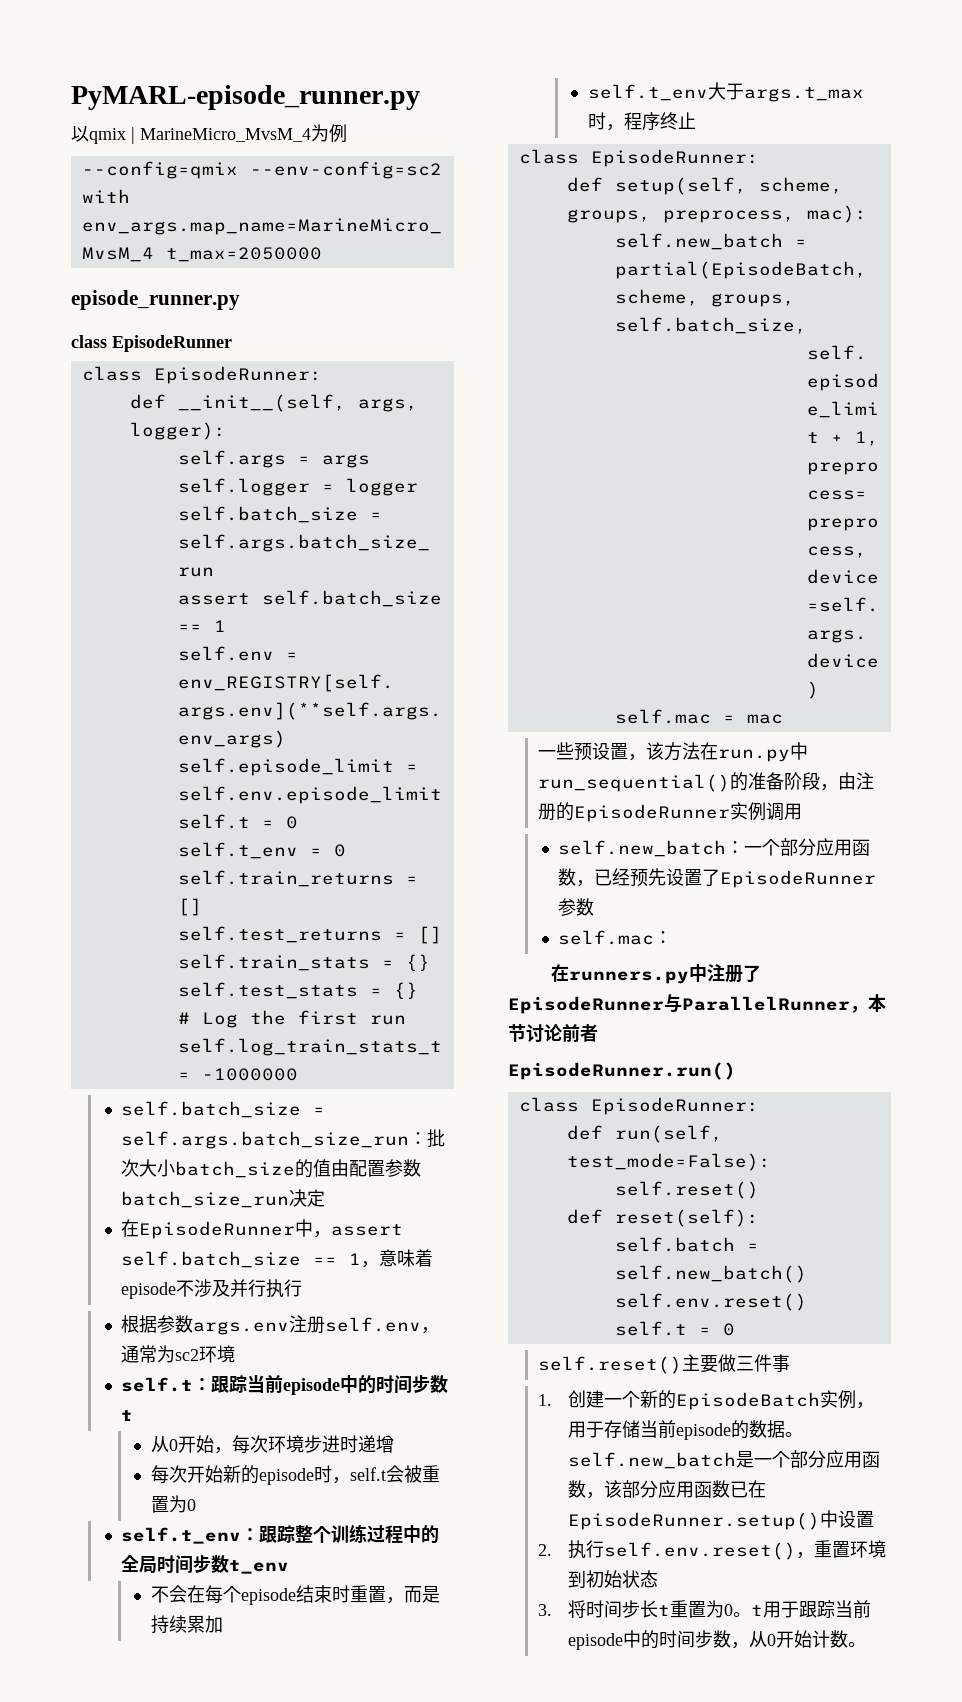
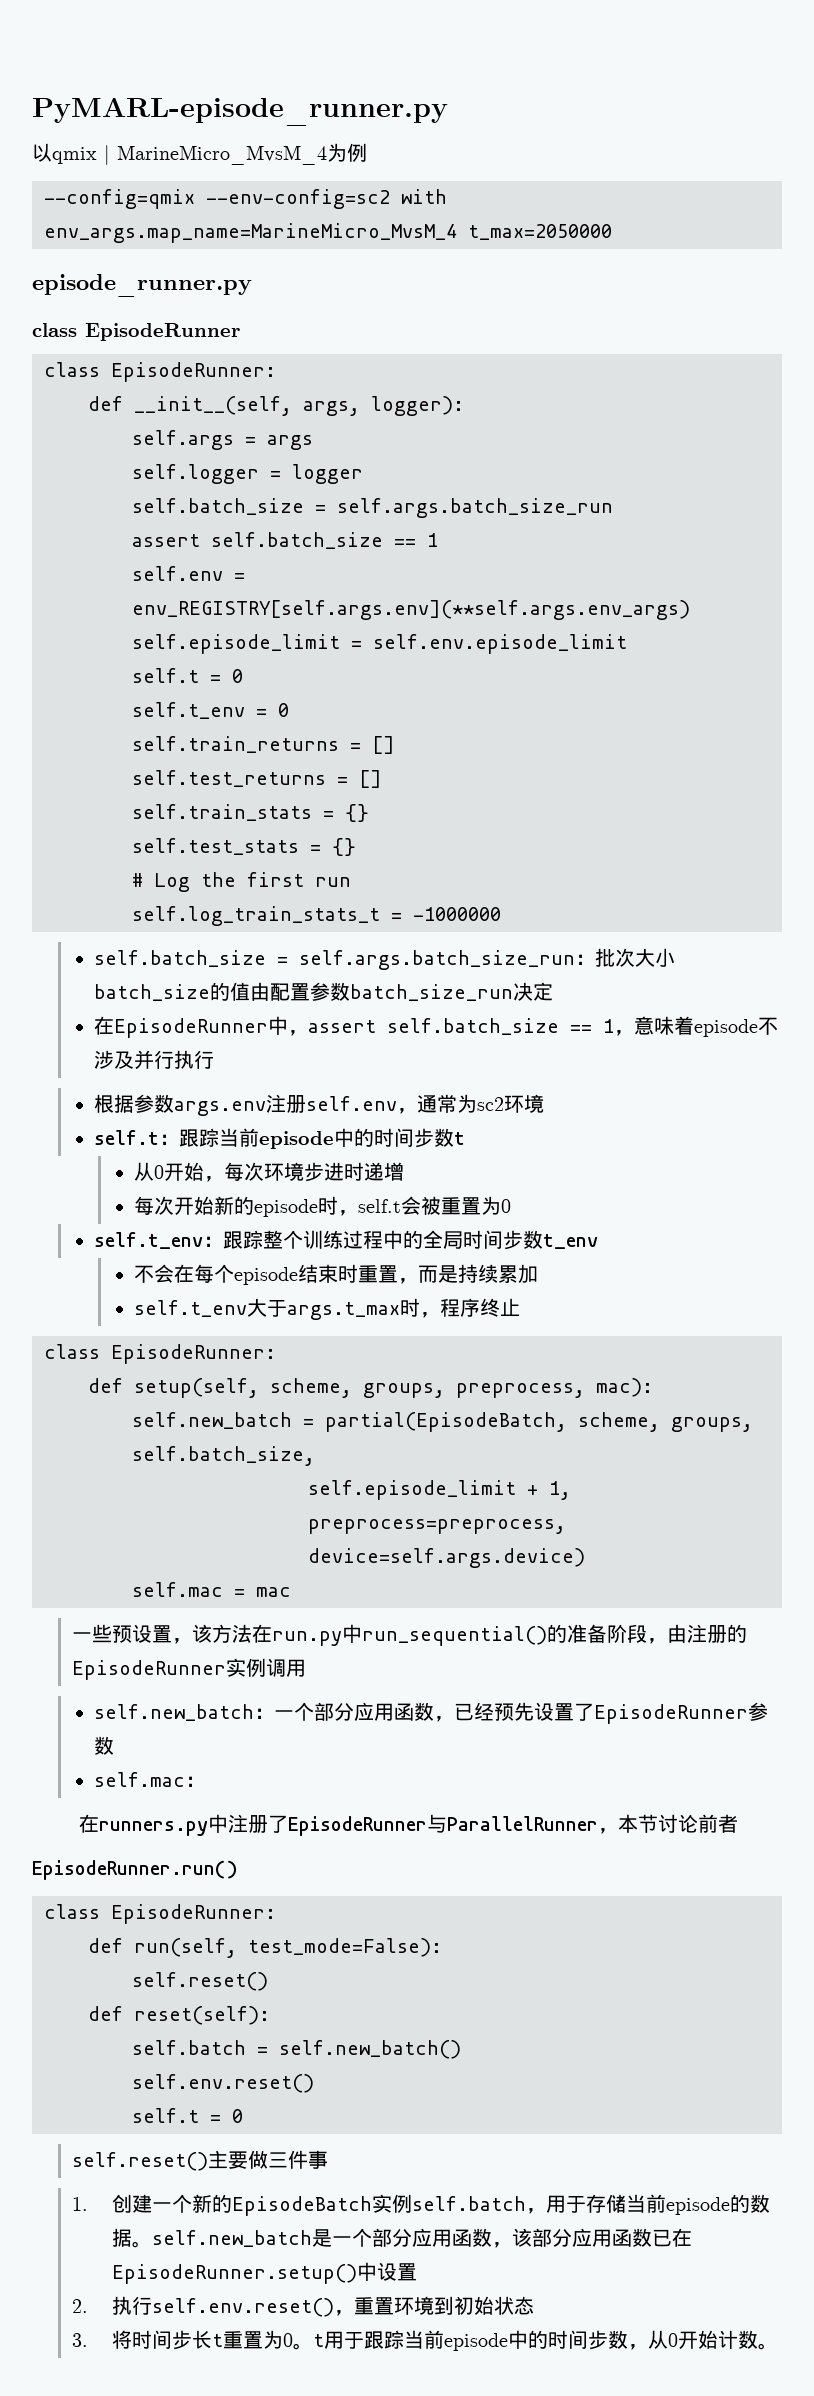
- 1.创建一个新的EpisodeBatch实例，用于存储当前episode的数据。self.new_batch是一个部分应用函数，该部分应用函数已在EpisodeRunner.setup()中设置
+ 1.创建一个新的EpisodeBatch实例self.batch，用于存储当前episode的数据。self.new_batch是一个部分应用函数，该部分应用函数已在EpisodeRunner.setup()中设置

